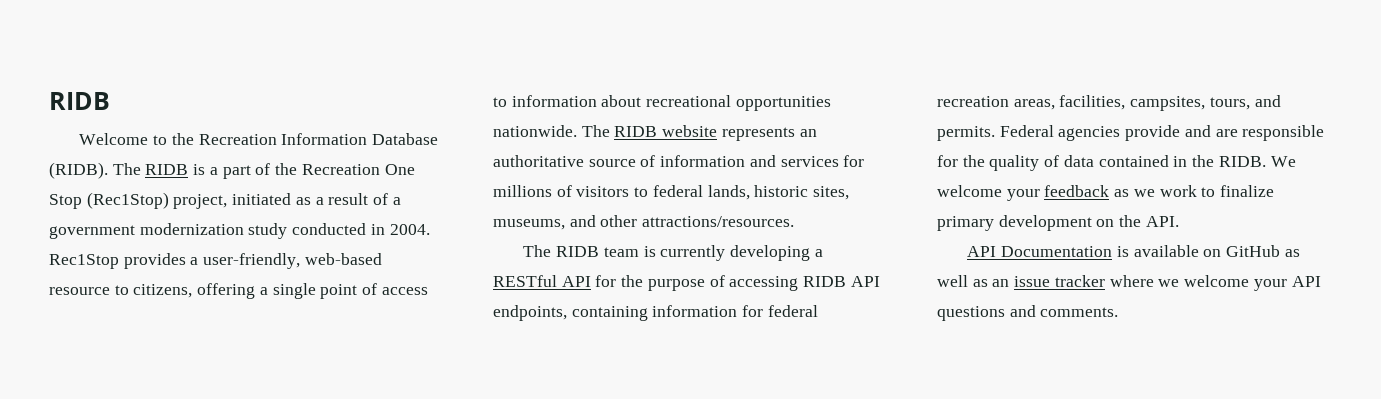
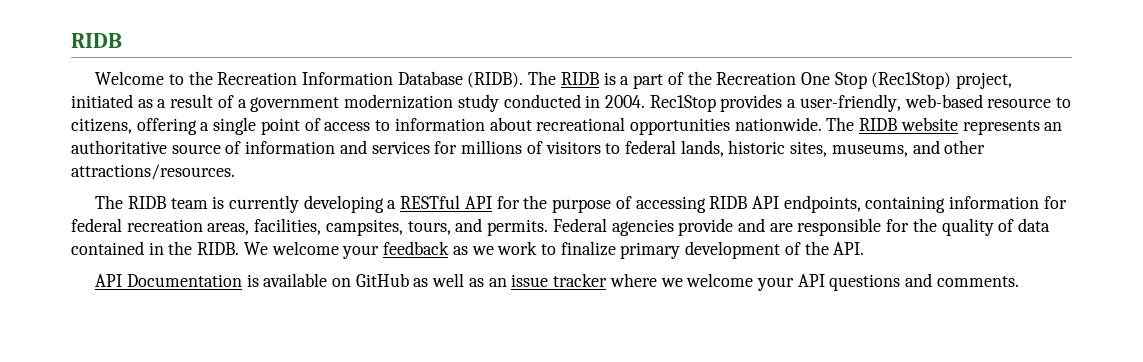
- We welcome your feedback as we work to finalize primary development on the API.
+ We welcome your feedback as we work to finalize primary development of the API.

